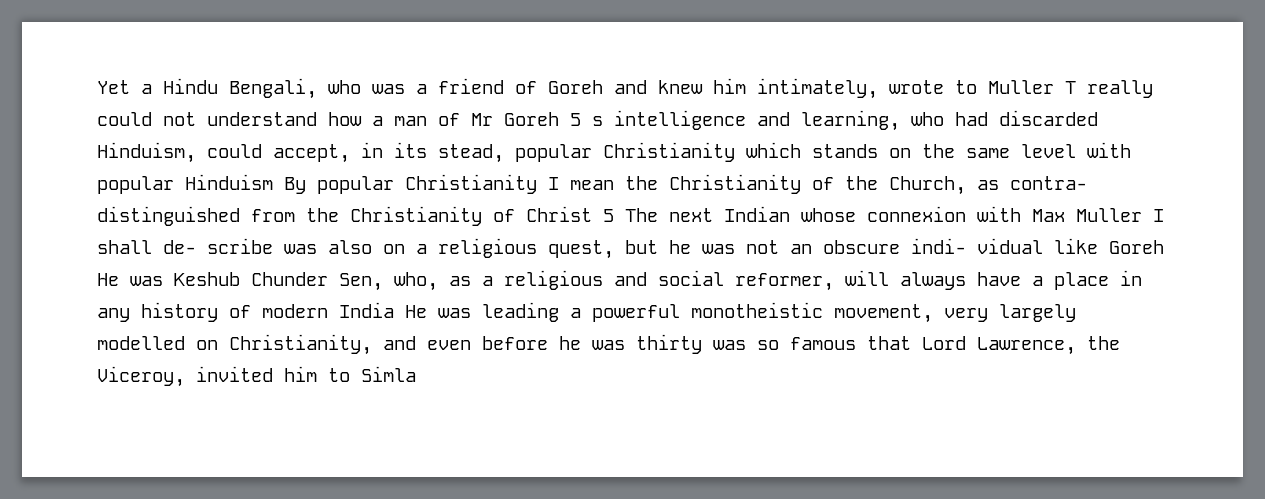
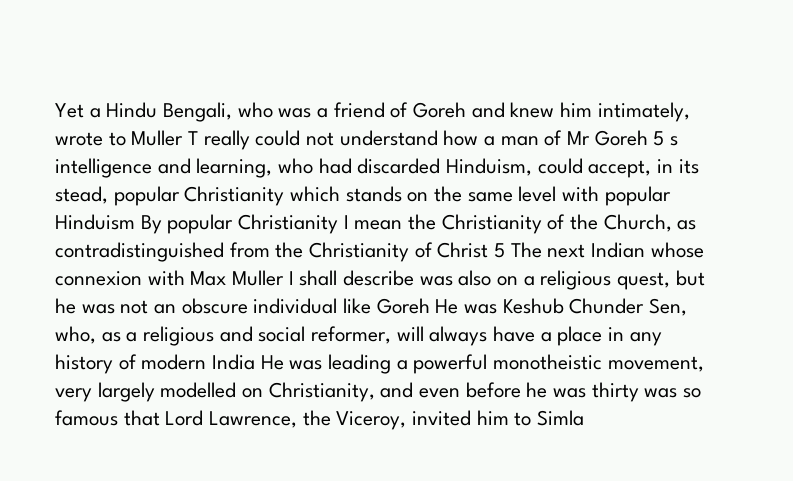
- Yet a Hindu Bengali, who was a friend of Goreh and knew him intimately, wrote to Muller T really could not understand how a man of Mr Goreh 5 s intelligence and learning, who had discarded Hinduism, could accept, in its stead, popular Christianity which stands on the same level with popular Hinduism By popular Christianity I mean the Christianity of the Church, as contra- distinguished from the Christianity of Christ 5 The next Indian whose connexion with Max Muller I shall de- scribe was also on a religious quest, but he was not an obscure indi- vidual like Goreh He was Keshub Chunder Sen, who, as a religious and social reformer, will always have a place in any history of modern India He was leading a powerful monotheistic movement, very largely modelled on Christianity, and even before he was thirty was so famous that Lord Lawrence, the Viceroy, invited him to Simla
+ Yet a Hindu Bengali, who was a friend of Goreh and knew him intimately, wrote to Muller T really could not understand how a man of Mr Goreh 5 s intelligence and learning, who had discarded Hinduism, could accept, in its stead, popular Christianity which stands on the same level with popular Hinduism By popular Christianity I mean the Christianity of the Church, as contradistinguished from the Christianity of Christ 5 The next Indian whose connexion with Max Muller I shall describe was also on a religious quest, but he was not an obscure individual like Goreh He was Keshub Chunder Sen, who, as a religious and social reformer, will always have a place in any history of modern India He was leading a powerful monotheistic movement, very largely modelled on Christianity, and even before he was thirty was so famous that Lord Lawrence, the Viceroy, invited him to Simla

